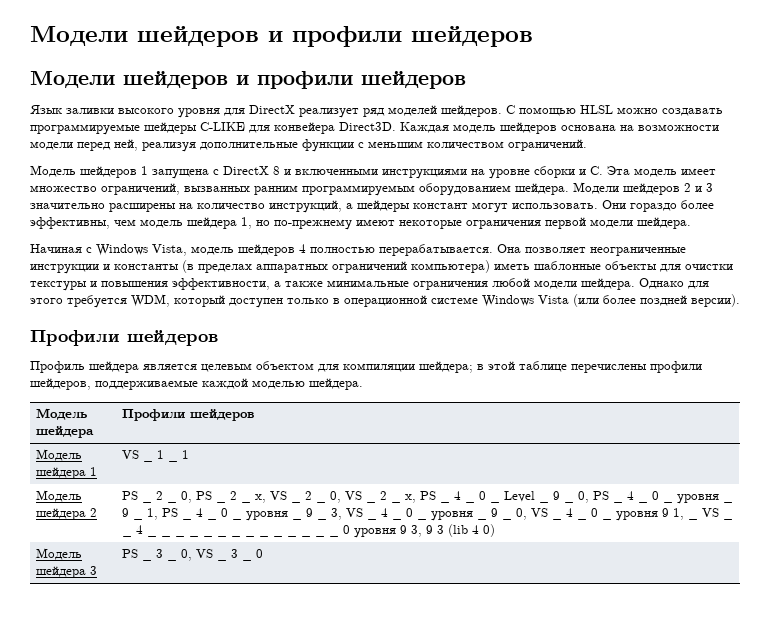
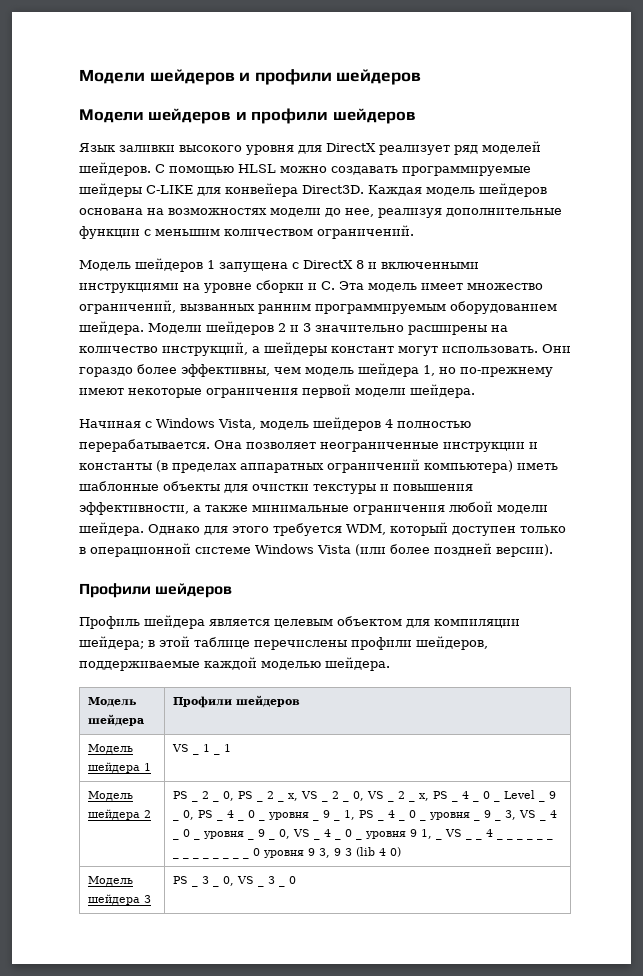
- Каждая модель шейдеров основана на возможности модели перед ней, реализуя дополнительные функции с меньшим количеством ограничений.
+ Каждая модель шейдеров основана на возможностях модели до нее, реализуя дополнительные функции с меньшим количеством ограничений.

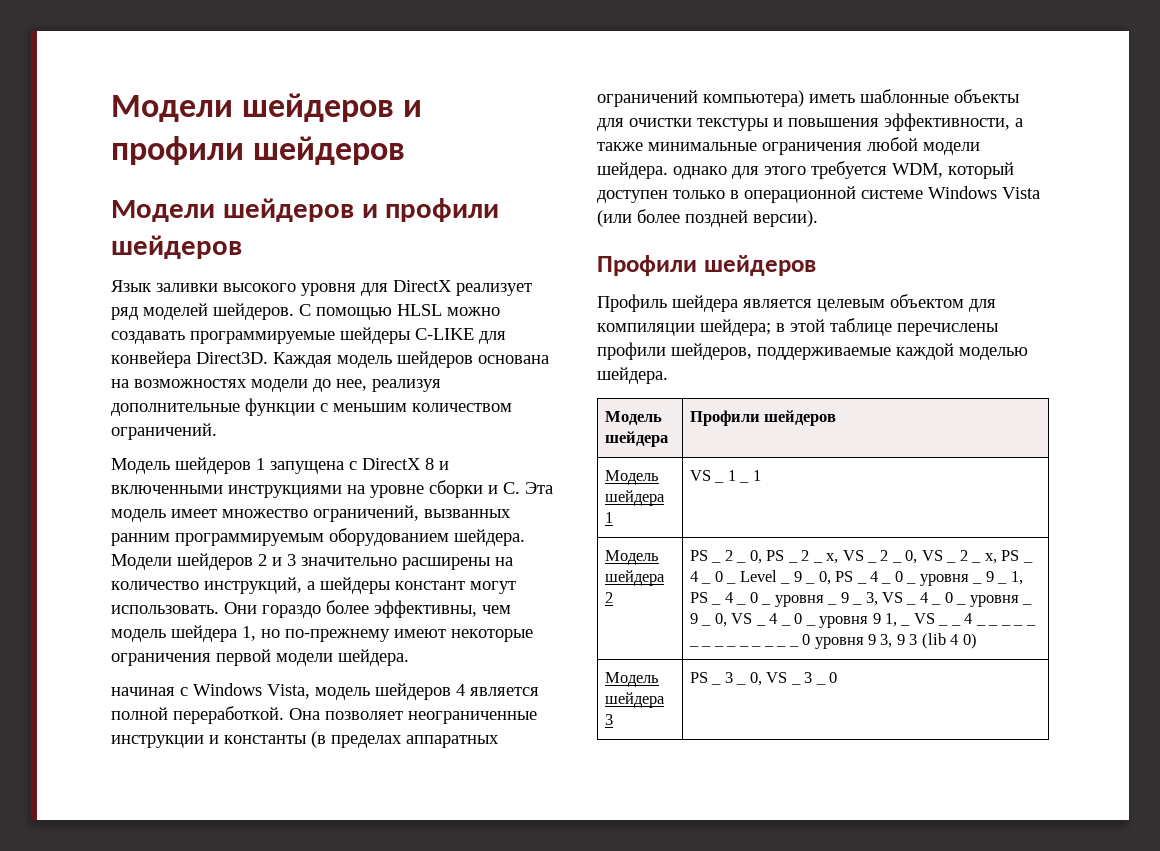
- Начиная с Windows Vista, модель шейдеров 4 полностью перерабатывается.
+ начиная с Windows Vista, модель шейдеров 4 является полной переработкой.
- Она позволяет неограниченные инструкции и константы (в пределах аппаратных ограничений компьютера) иметь шаблонные объекты для очистки текстуры и повышения эффективности, а также минимальные ограничения любой модели шейдера. Однако для этого требуется WDM, который доступен только в операционной системе Windows Vista (или более поздней версии).
+ Она позволяет неограниченные инструкции и константы (в пределах аппаратных ограничений компьютера) иметь шаблонные объекты для очистки текстуры и повышения эффективности, а также минимальные ограничения любой модели шейдера. однако для этого требуется WDM, который доступен только в операционной системе Windows Vista (или более поздней версии).

